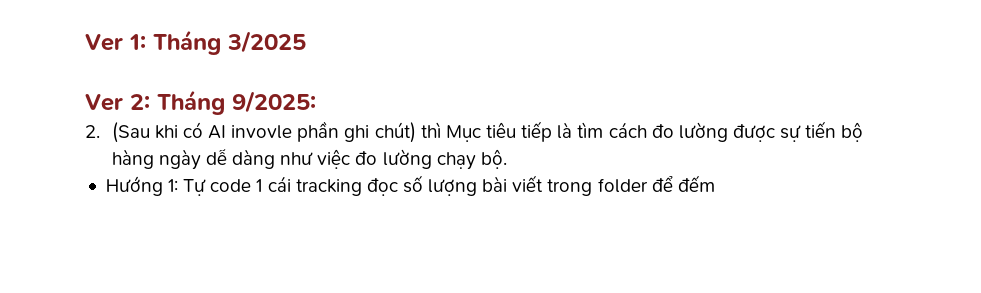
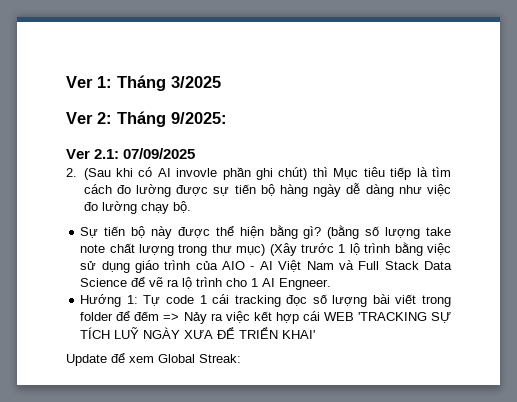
+ Ver 2.1: 07/09/2025
+ Sự tiến bộ này được thể hiện bằng gì? (bằng số lượng take note chất lượng trong thư mục) (Xây trước 1 lộ trình bằng việc sử dụng giáo trình của AIO - AI Việt Nam và Full Stack Data Science để vẽ ra lộ trình cho 1 AI Engneer.
- Hướng 1: Tự code 1 cái tracking đọc số lượng bài viết trong folder để đếm
+ Hướng 1: Tự code 1 cái tracking đọc số lượng bài viết trong folder để đếm => Nảy ra việc kết hợp cái WEB 'TRACKING SỰ TÍCH LUỸ NGÀY XƯA ĐỂ TRIỂN KHAI'
+ Update để xem Global Streak:

